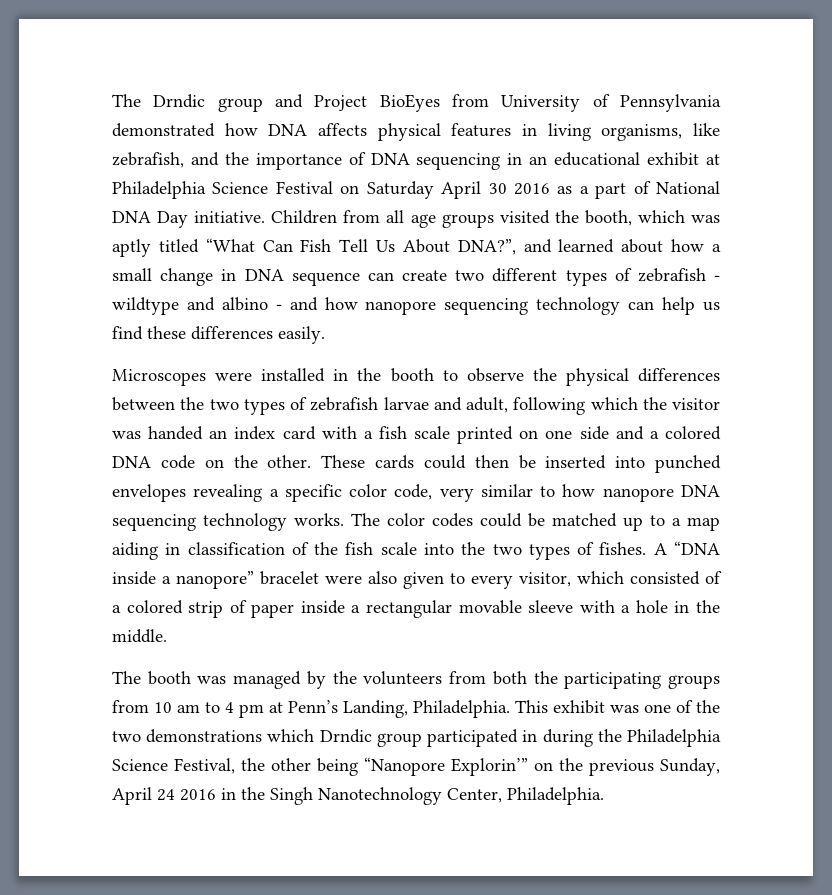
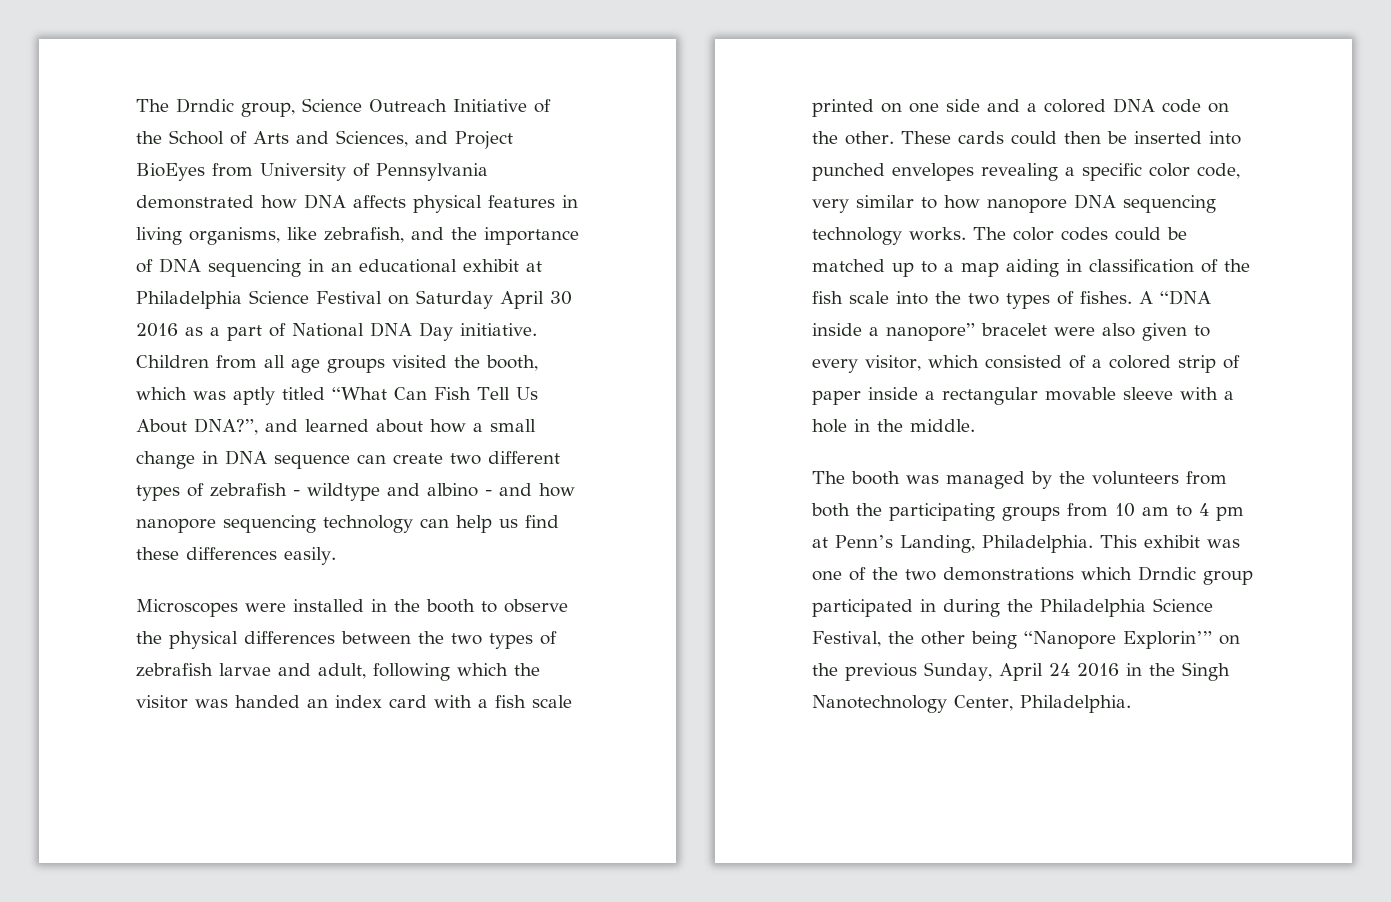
- The Drndic group and Project BioEyes from University of Pennsylvania demonstrated how DNA affects physical features in living organisms, like zebrafish, and the importance of DNA sequencing in an educational exhibit at Philadelphia Science Festival on Saturday April 30 2016 as a part of National DNA Day initiative.
+ The Drndic group, Science Outreach Initiative of the School of Arts and Sciences, and Project BioEyes from University of Pennsylvania demonstrated how DNA affects physical features in living organisms, like zebrafish, and the importance of DNA sequencing in an educational exhibit at Philadelphia Science Festival on Saturday April 30 2016 as a part of National DNA Day initiative.

